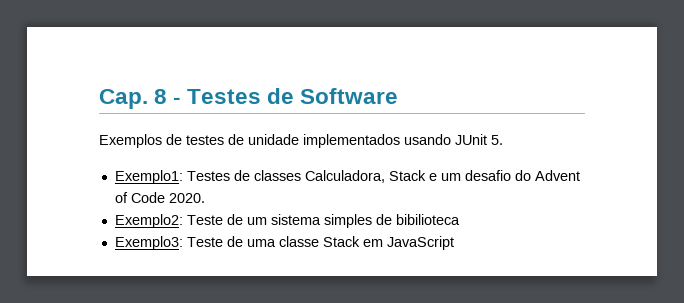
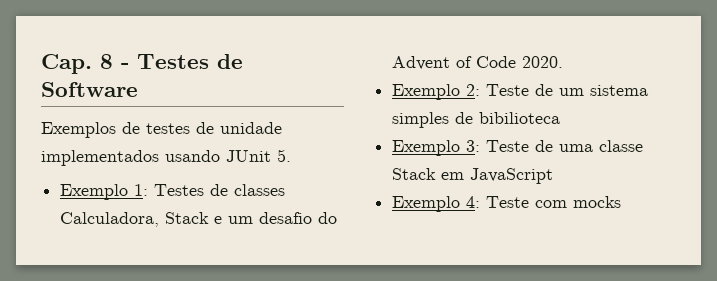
- Exemplo1: Testes de classes Calculadora, Stack e um desafio do Advent of Code 2020.
+ Exemplo 1: Testes de classes Calculadora, Stack e um desafio do Advent of Code 2020.
- Exemplo2: Teste de um sistema simples de bibilioteca
+ Exemplo 2: Teste de um sistema simples de bibilioteca
- Exemplo3: Teste de uma classe Stack em JavaScript
+ Exemplo 3: Teste de uma classe Stack em JavaScript
+ Exemplo 4: Teste com mocks

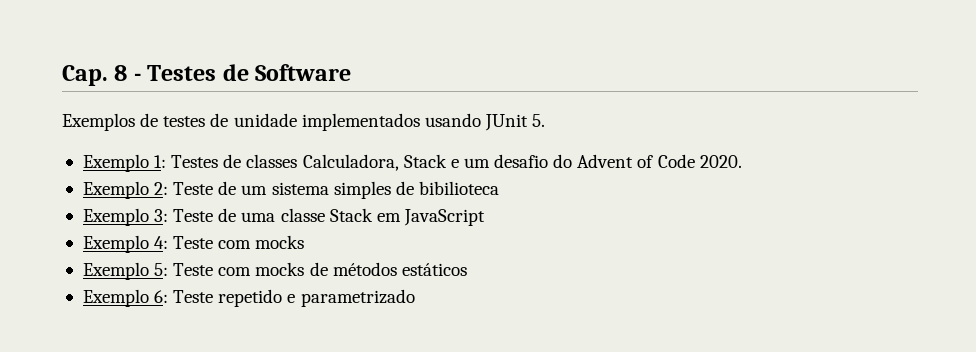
+ Exemplo 5: Teste com mocks de métodos estáticos
+ Exemplo 6: Teste repetido e parametrizado

